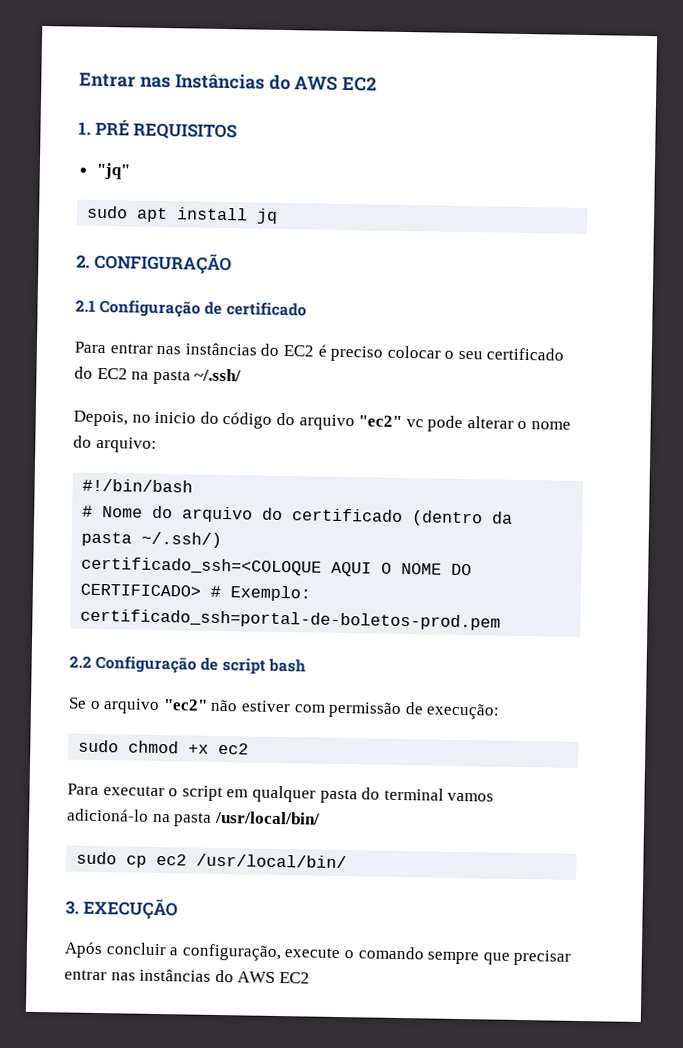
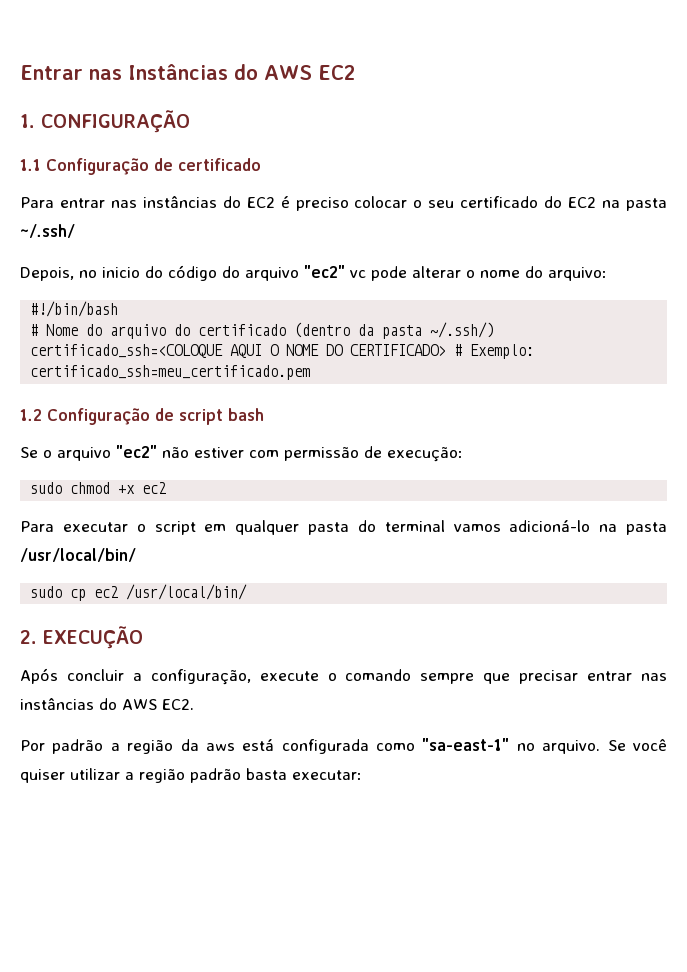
- 1. PRÉ REQUISITOS
- "jq"
- sudo apt install jq
- 2. CONFIGURAÇÃO
+ 1. CONFIGURAÇÃO
- 2.1 Configuração de certificado
+ 1.1 Configuração de certificado
- certificado_ssh=<COLOQUE AQUI O NOME DO CERTIFICADO> # Exemplo: certificado_ssh=portal-de-boletos-prod.pem
- 2.2 Configuração de script bash
+ certificado_ssh=<COLOQUE AQUI O NOME DO CERTIFICADO> # Exemplo: certificado_ssh=meu_certificado.pem
+ 1.2 Configuração de script bash
- 3. EXECUÇÃO
+ 2. EXECUÇÃO
- Após concluir a configuração, execute o comando sempre que precisar entrar nas instâncias do AWS EC2
+ Após concluir a configuração, execute o comando sempre que precisar entrar nas instâncias do AWS EC2.
+ Por padrão a região da aws está configurada como "sa-east-1" no arquivo. Se você quiser utilizar a região padrão basta executar:

